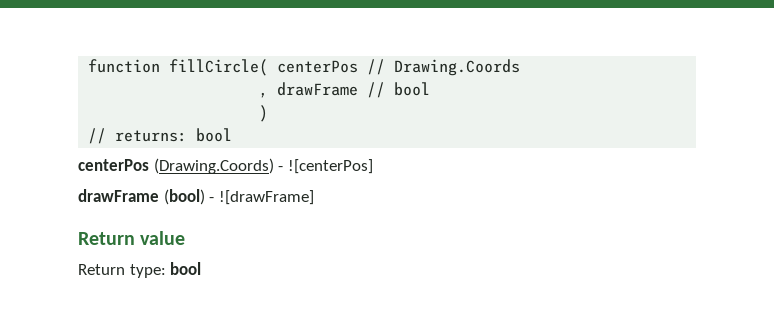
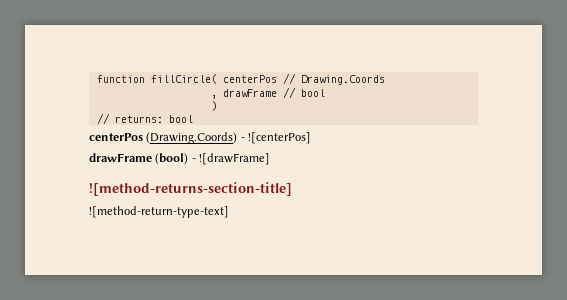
- Return value
- Return type: bool
+ ![method-returns-section-title]
+ ![method-return-type-text]

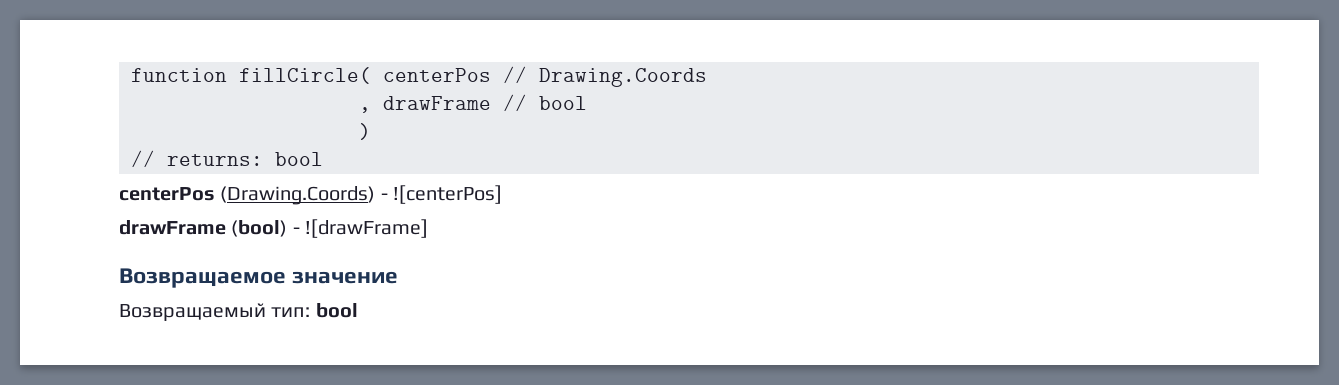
- ![method-returns-section-title]
- ![method-return-type-text]
+ Возвращаемое значение
+ Возвращаемый тип: bool

